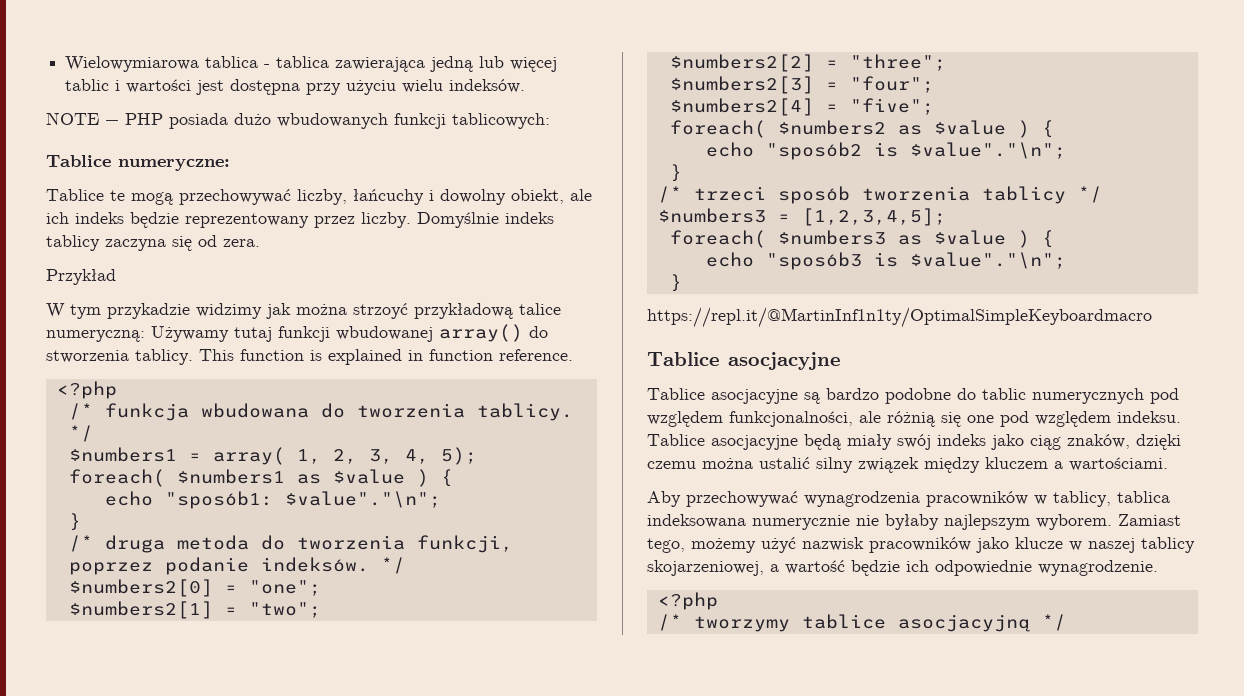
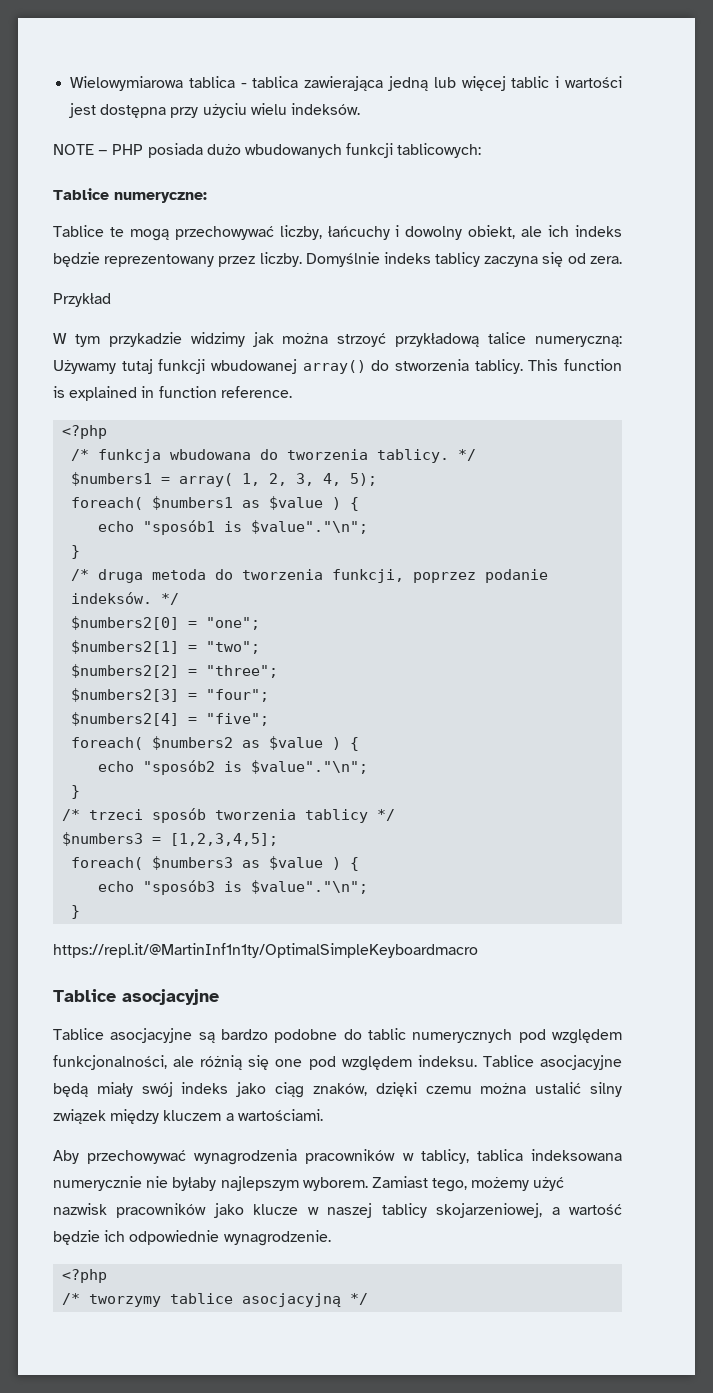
- echo "sposób1: $value"."\n";
+ echo "sposób1 is $value"."\n";

